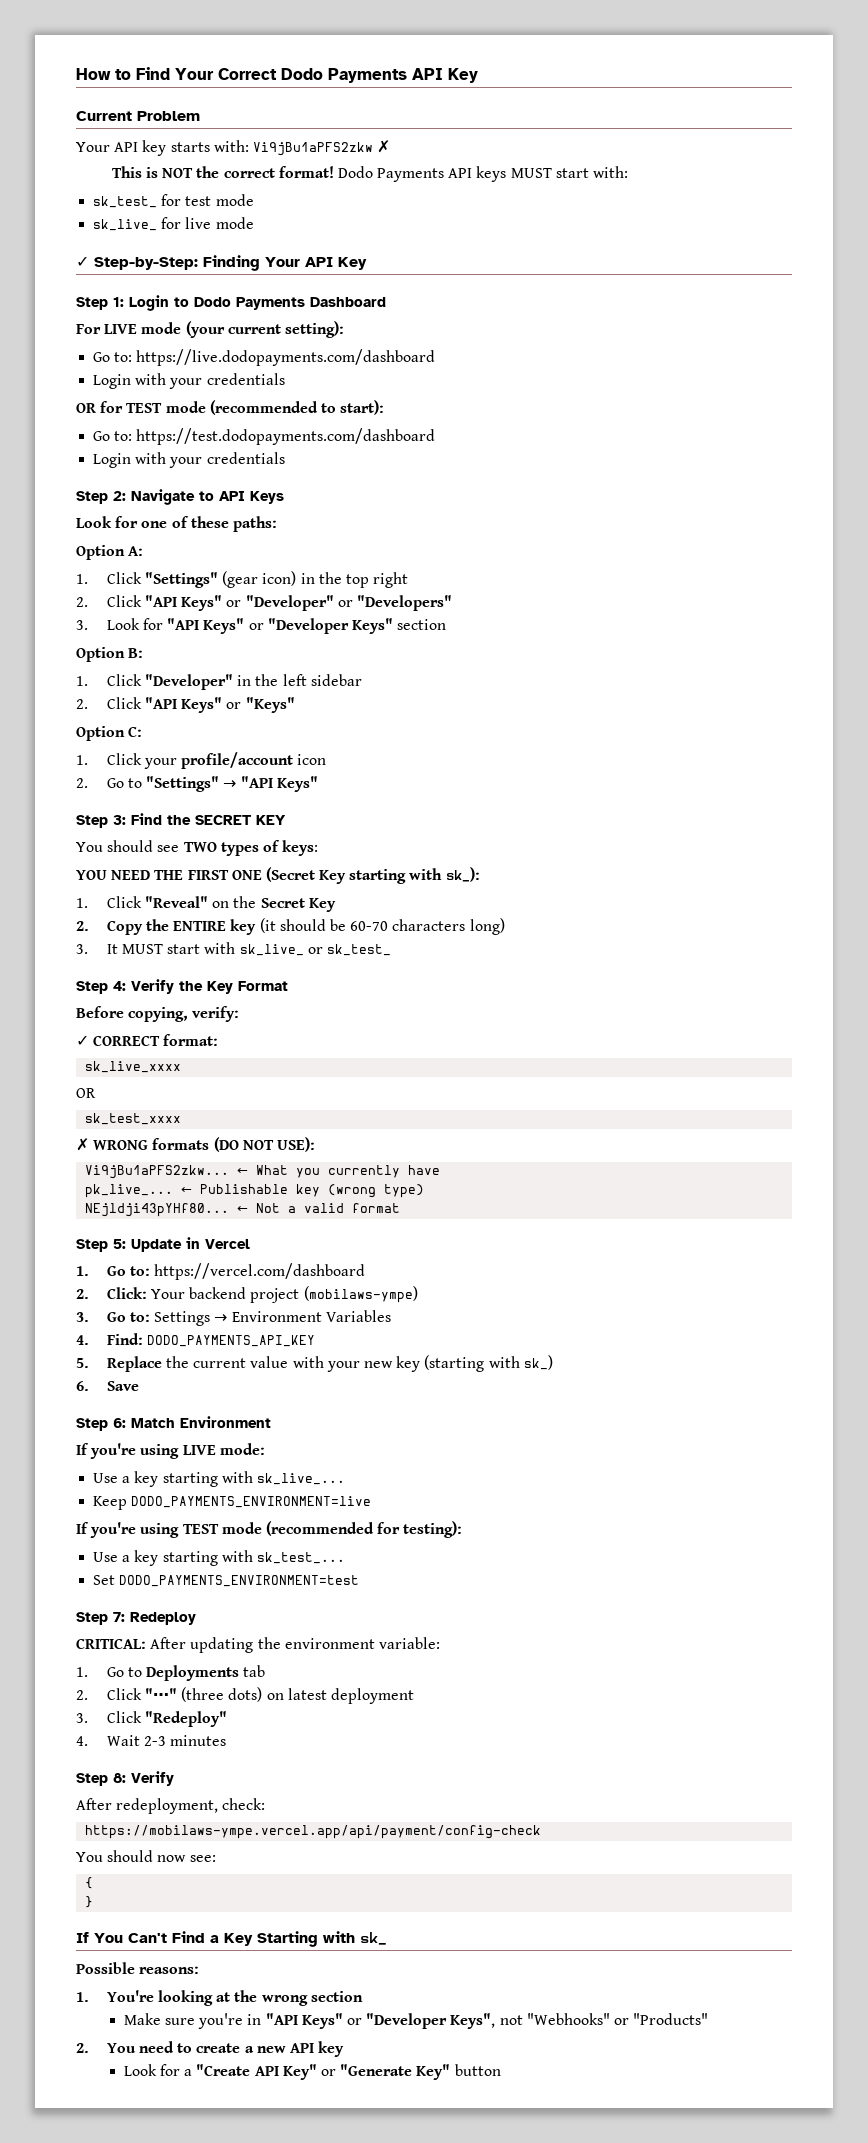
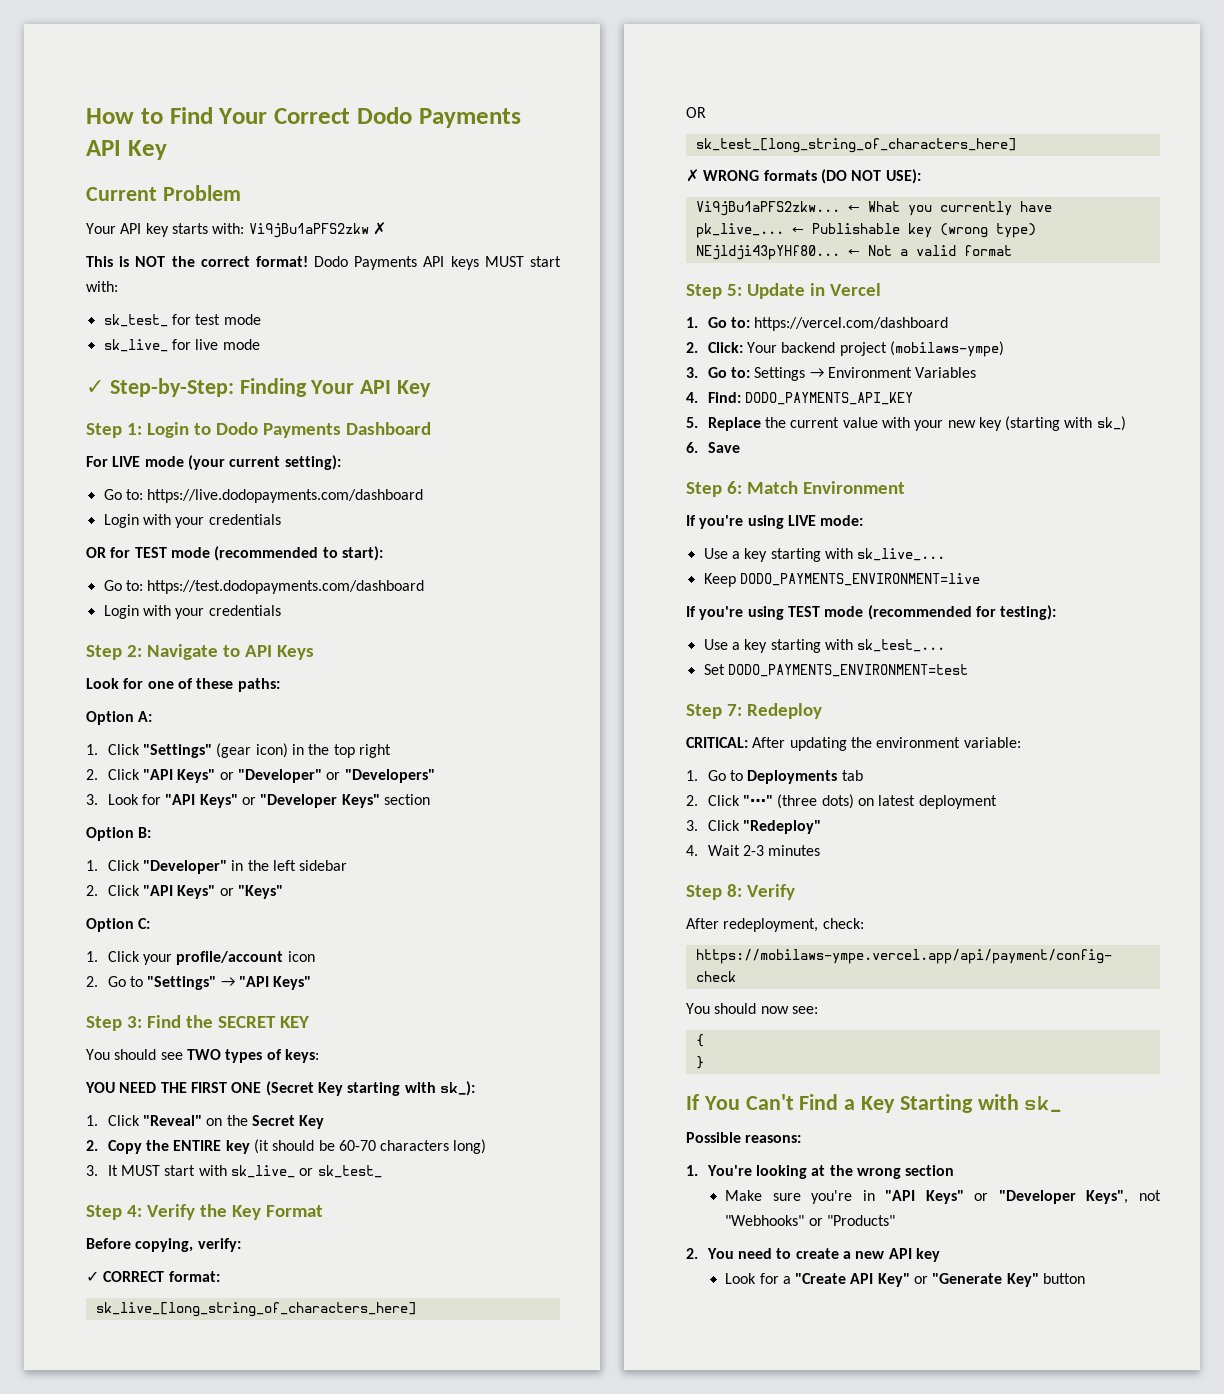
- sk_live_xxxx
+ sk_live_[long_string_of_characters_here]
- sk_test_xxxx
+ sk_test_[long_string_of_characters_here]

